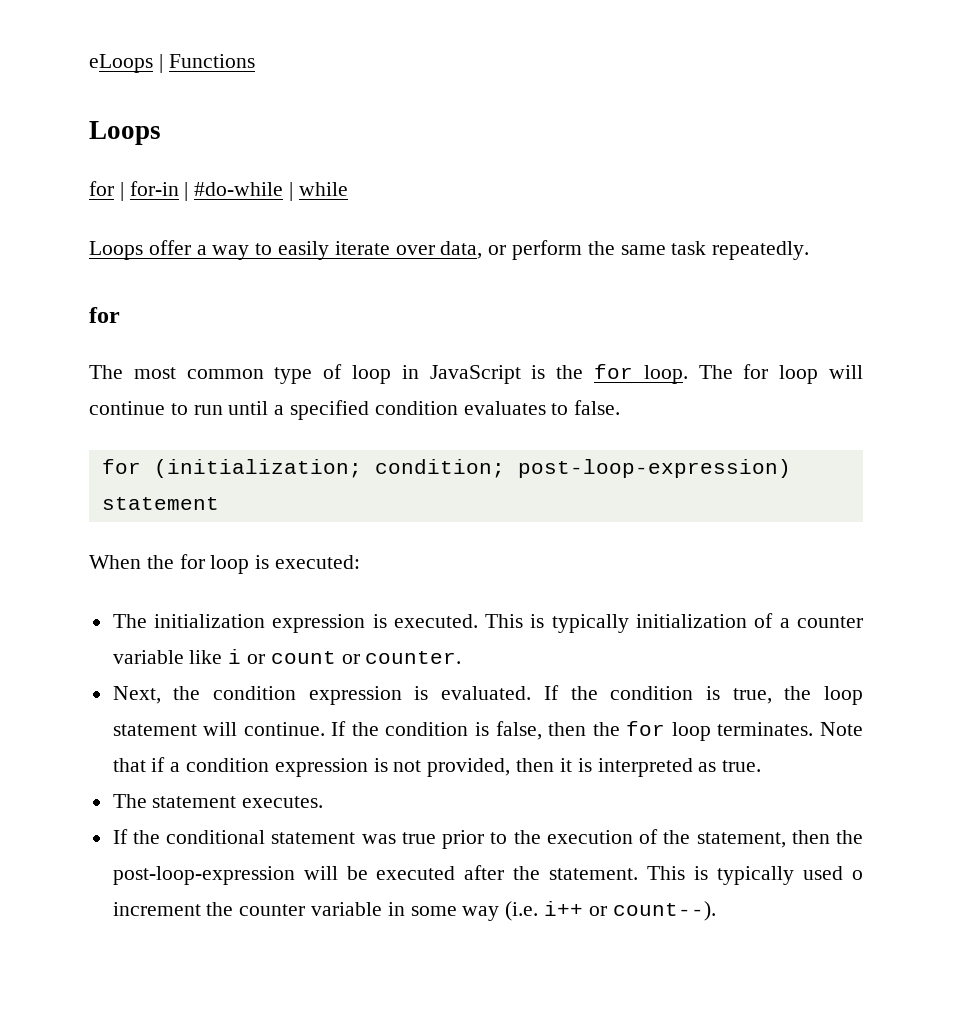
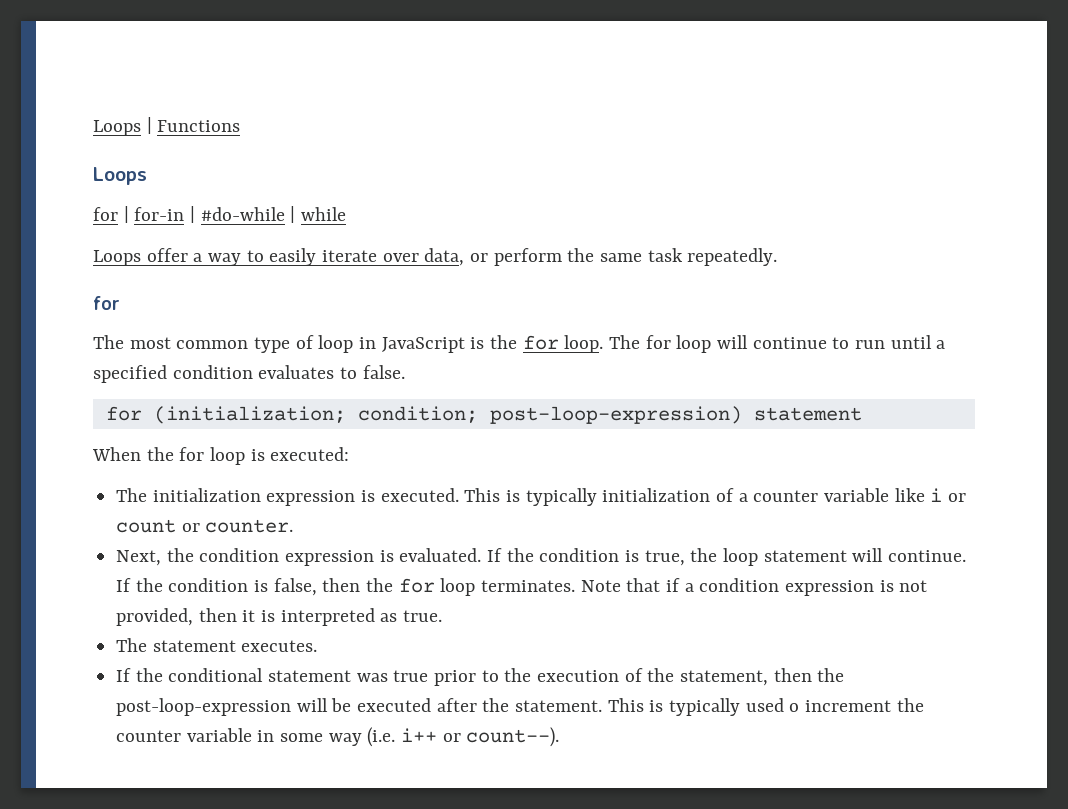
- eLoops | Functions
+ Loops | Functions

